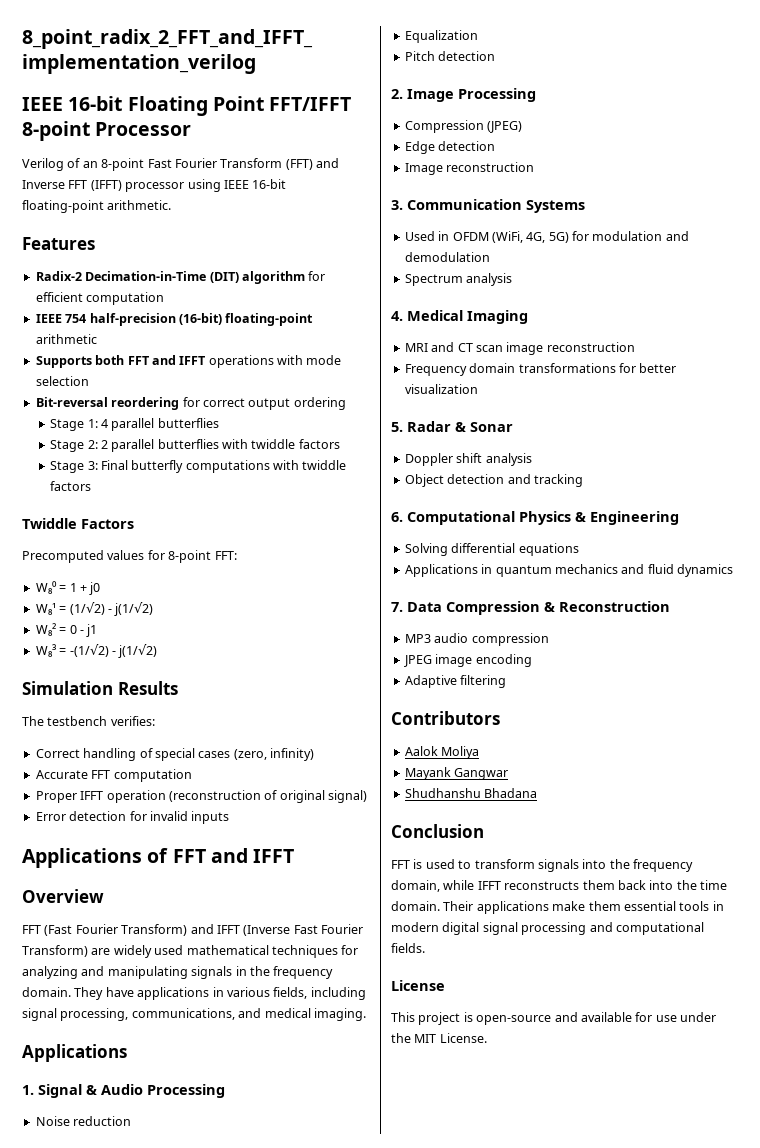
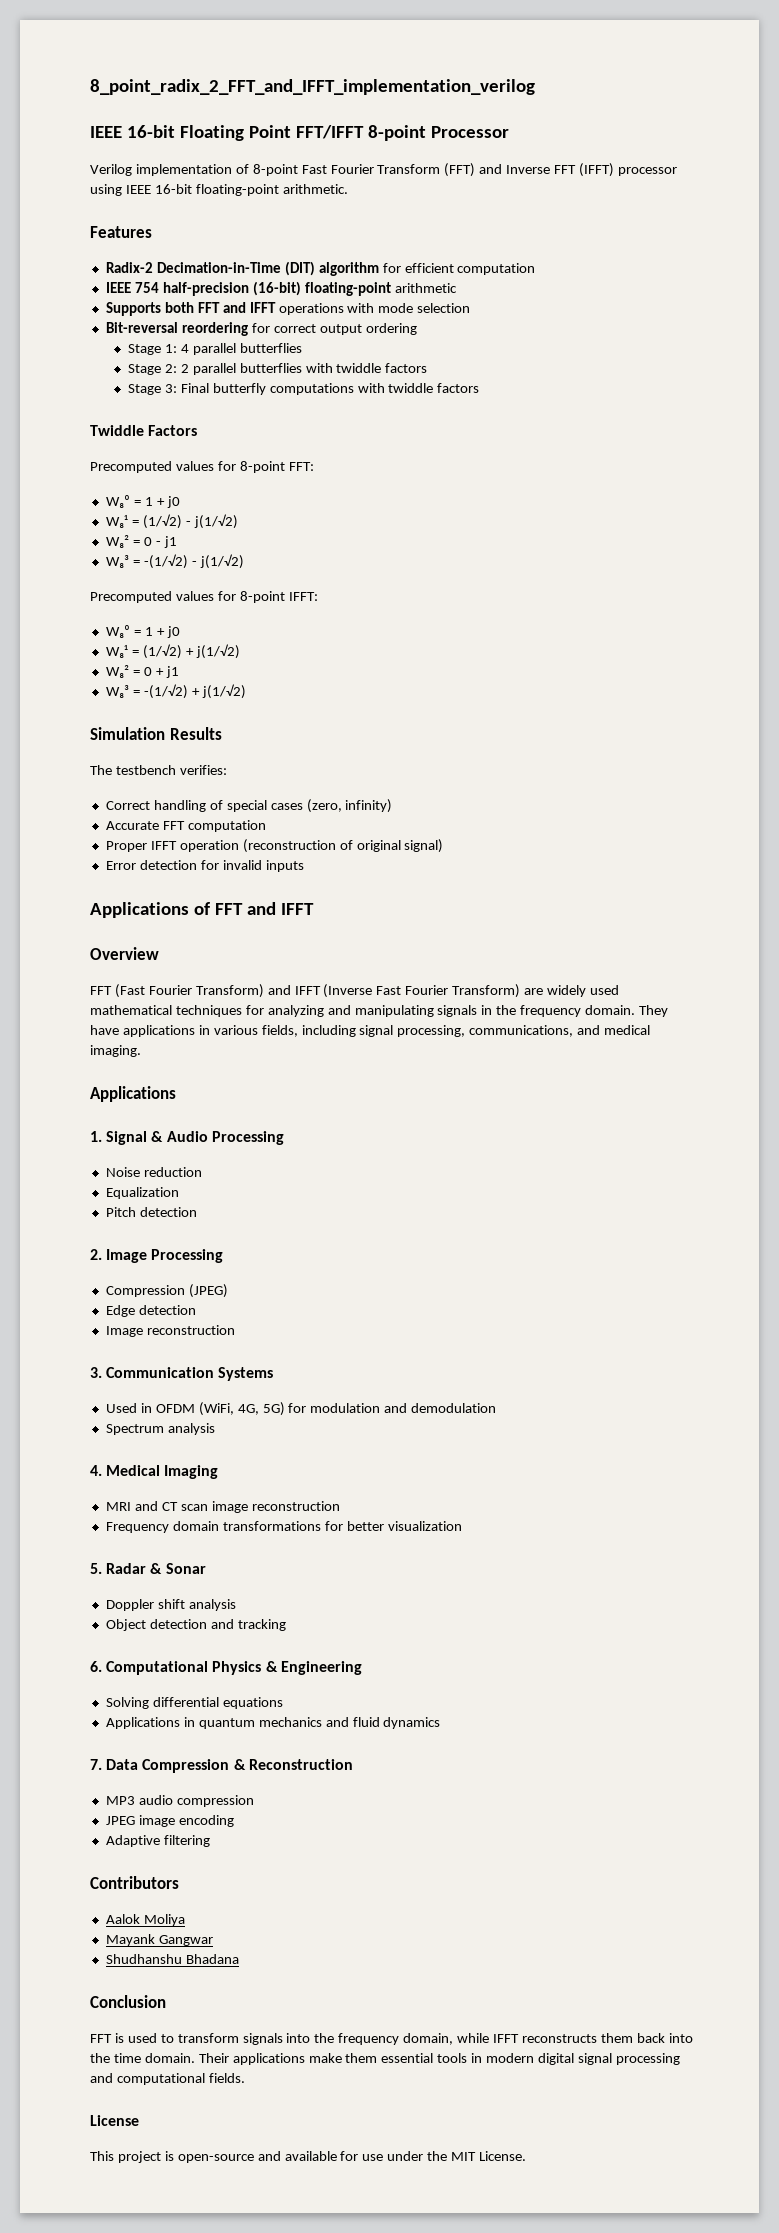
- Verilog of an 8-point Fast Fourier Transform (FFT) and Inverse FFT (IFFT) processor using IEEE 16-bit floating-point arithmetic.
+ Verilog implementation of 8-point Fast Fourier Transform (FFT) and Inverse FFT (IFFT) processor using IEEE 16-bit floating-point arithmetic.
+ Precomputed values for 8-point IFFT:
+ W₈⁰ = 1 + j0
+ W₈¹ = (1/√2) + j(1/√2)
+ W₈² = 0 + j1
+ W₈³ = -(1/√2) + j(1/√2)

